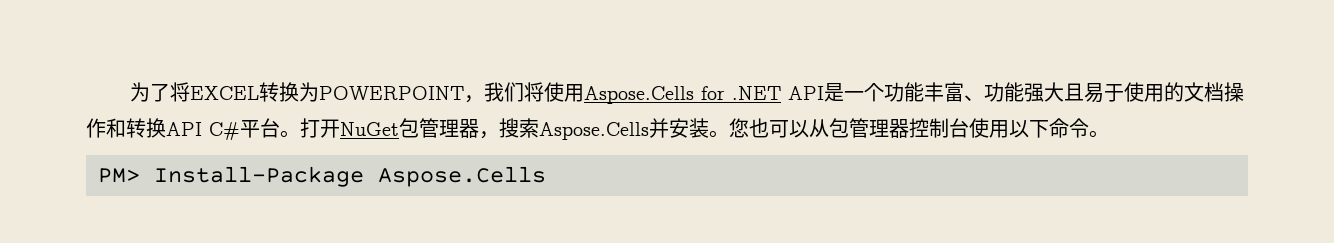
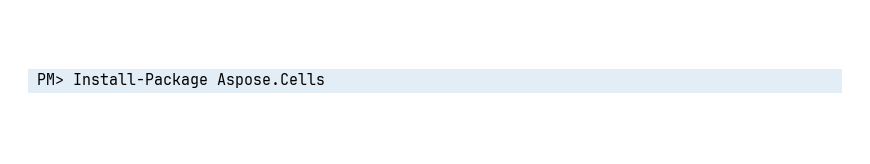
- 为了将EXCEL转换为POWERPOINT，我们将使用Aspose.Cells for .NET API是一个功能丰富、功能强大且易于使用的文档操作和转换API C#平台。打开NuGet包管理器，搜索Aspose.Cells并安装。您也可以从包管理器控制台使用以下命令。

